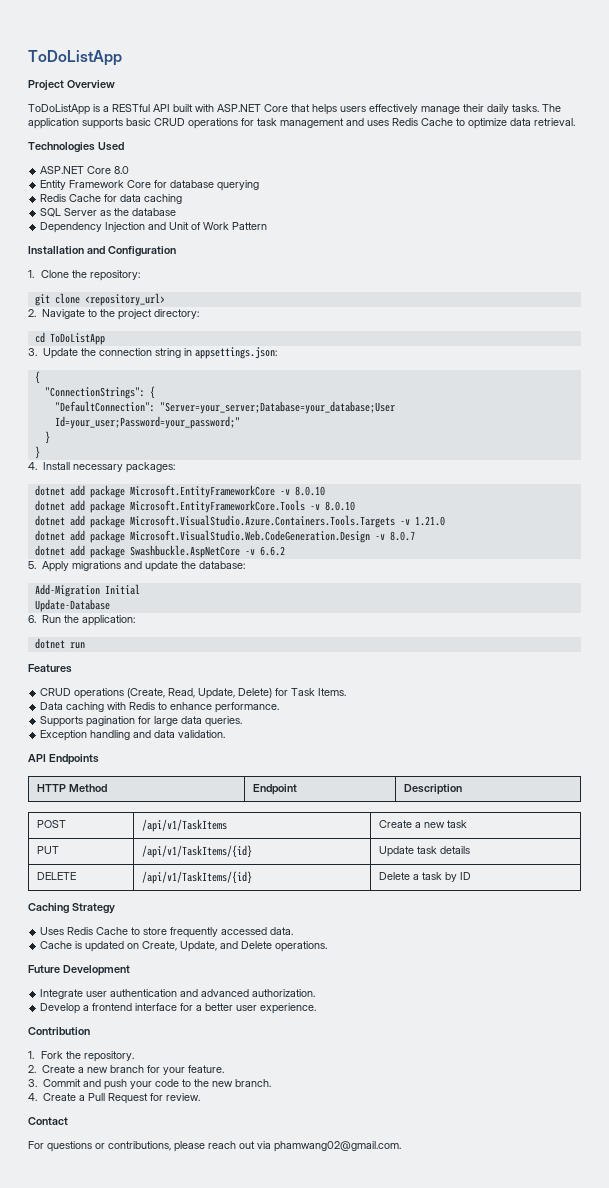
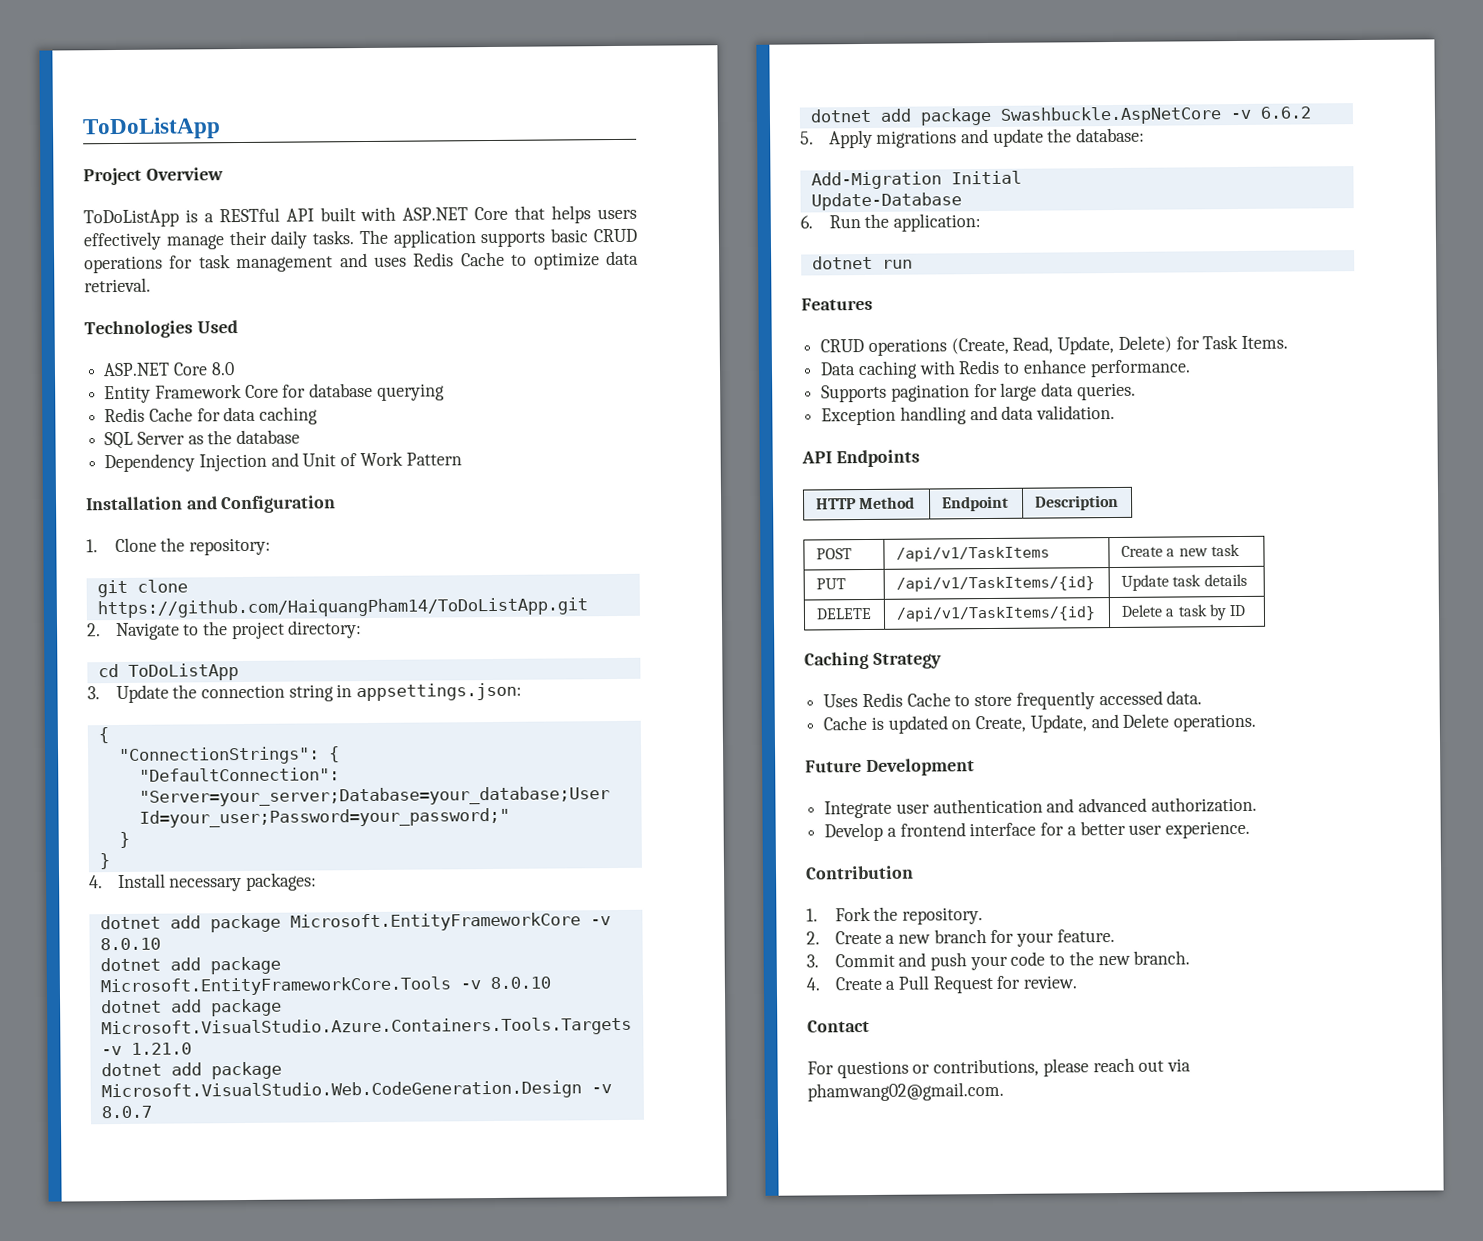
- git clone <repository_url>
+ git clone https://github.com/HaiquangPham14/ToDoListApp.git

